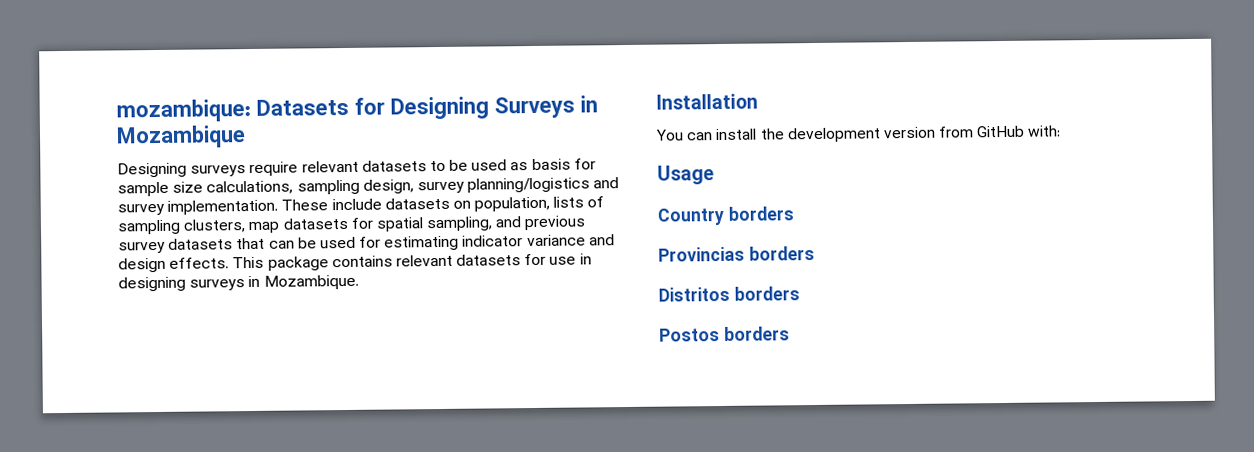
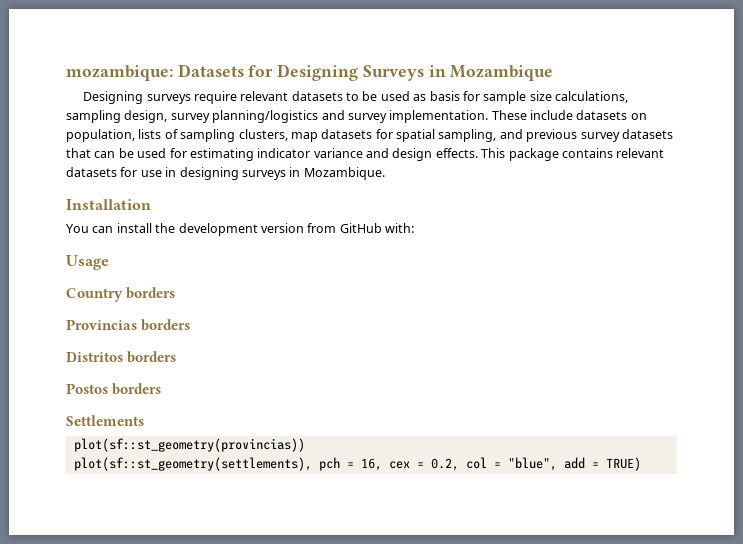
+ Settlements
+ plot(sf::st_geometry(provincias))
+ plot(sf::st_geometry(settlements), pch = 16, cex = 0.2, col = "blue", add = TRUE)

